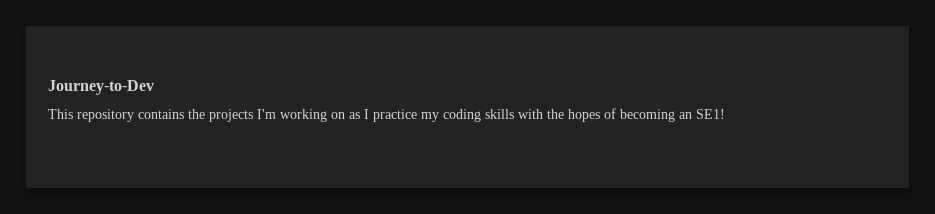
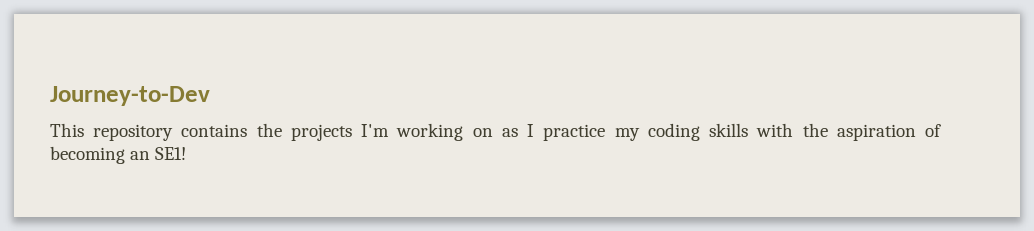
- This repository contains the projects I'm working on as I practice my coding skills with the hopes of becoming an SE1!
+ This repository contains the projects I'm working on as I practice my coding skills with the aspiration of becoming an SE1!

